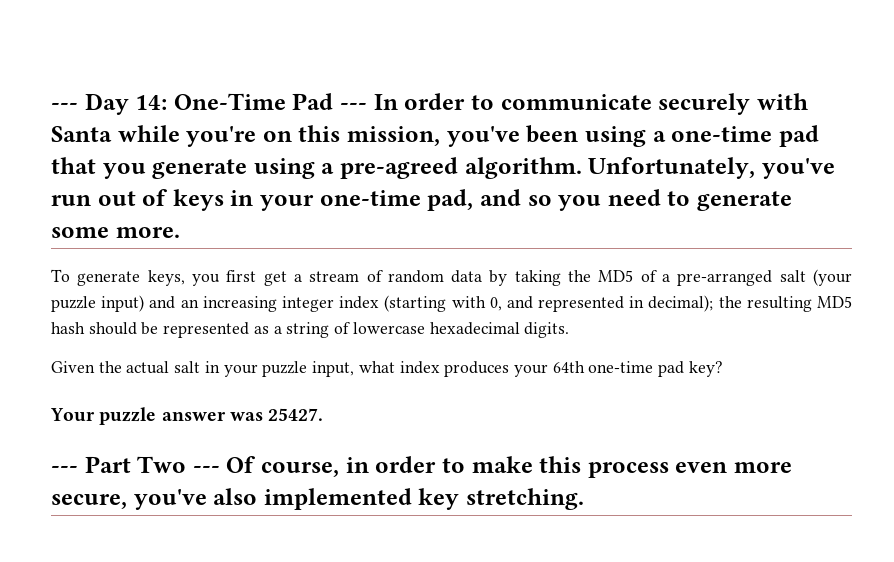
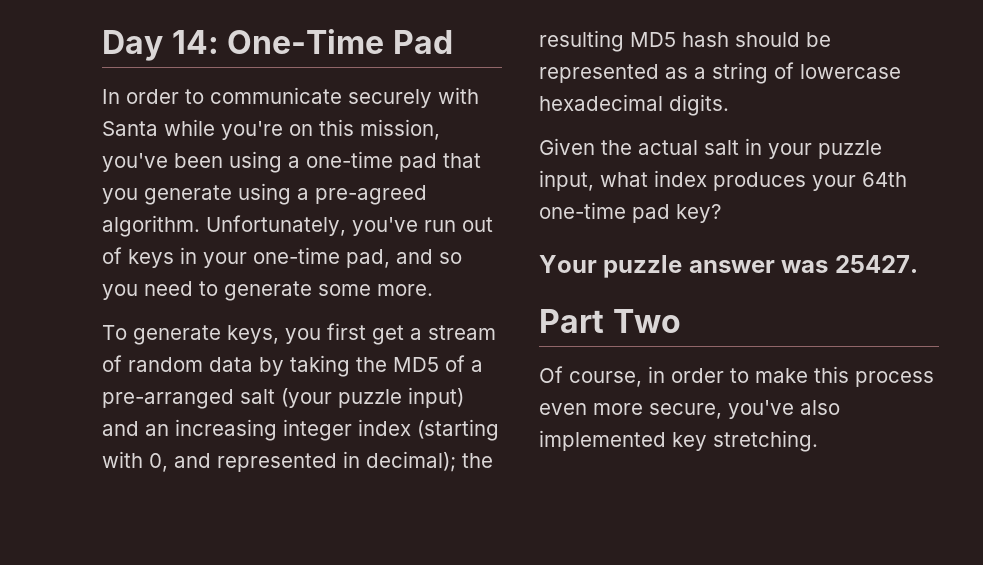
- --- Day 14: One-Time Pad --- In order to communicate securely with Santa while you're on this mission, you've been using a one-time pad that you generate using a pre-agreed algorithm.
+ Day 14: One-Time Pad
+ In order to communicate securely with Santa while you're on this mission, you've been using a one-time pad that you generate using a pre-agreed algorithm.
- --- Part Two --- Of course, in order to make this process even more secure, you've also implemented key stretching.
+ Part Two
+ Of course, in order to make this process even more secure, you've also implemented key stretching.

